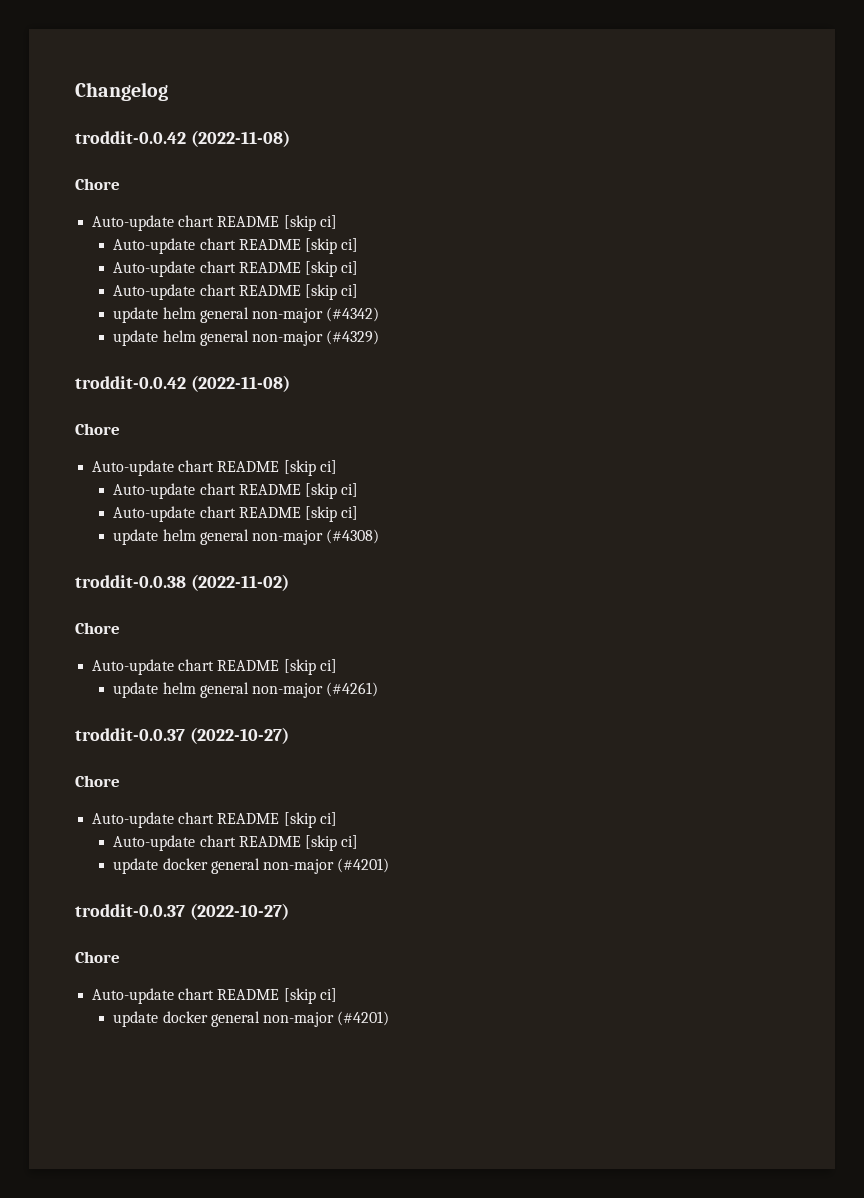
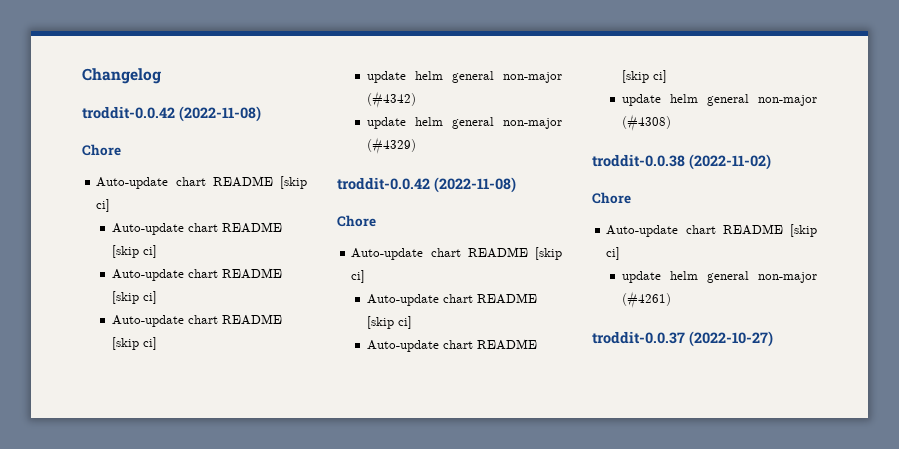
  update helm general non-major (#4261)
  troddit-0.0.37 (2022-10-27)
- Chore
- Auto-update chart README [skip ci]
- Auto-update chart README [skip ci]
- update docker general non-major (#4201)
- troddit-0.0.37 (2022-10-27)
- Chore
- Auto-update chart README [skip ci]
- update docker general non-major (#4201)

